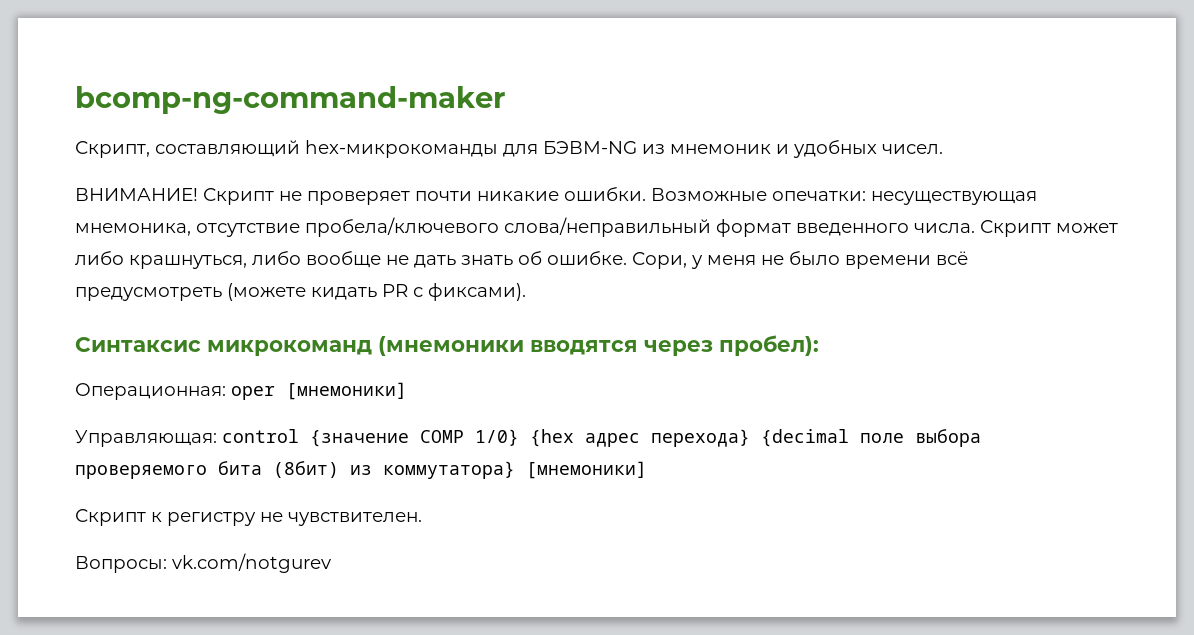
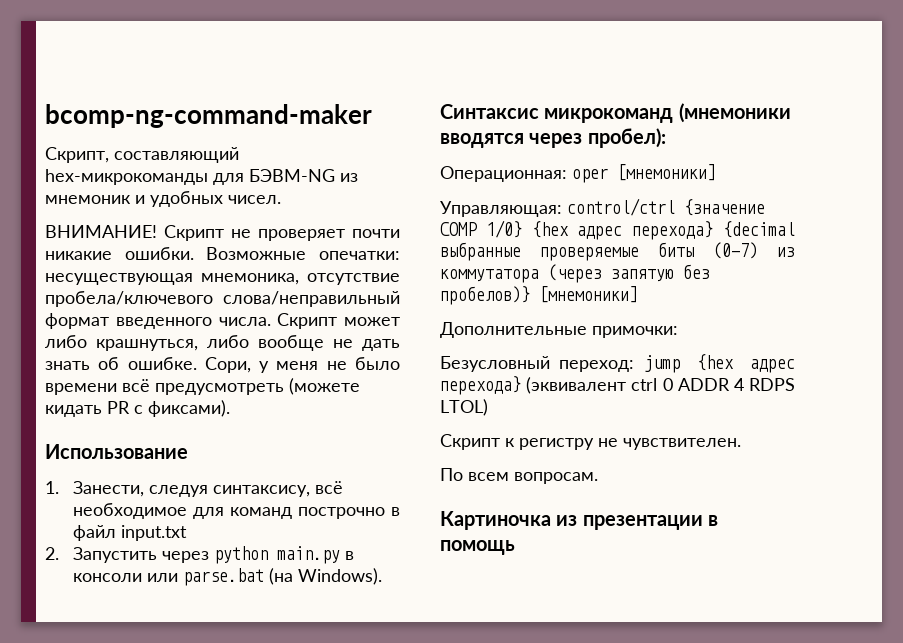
+ Использование
+ 1. Занести, следуя синтаксису, всё необходимое для команд построчно в файл input.txt
+ 2. Запустить через python main.py в консоли или parse.bat (на Windows).
- Управляющая: control {значение COMP 1/0} {hex адрес перехода} {decimal поле выбора проверяемого бита (8бит) из коммутатора} [мнемоники]
+ Управляющая: control/ctrl {значение COMP 1/0} {hex адрес перехода} {decimal выбранные проверяемые биты (0-7) из коммутатора (через запятую без пробелов)} [мнемоники]
+ Дополнительные примочки:
+ Безусловный переход: jump {hex адрес перехода} (эквивалент ctrl 0 ADDR 4 RDPS LTOL)
- Вопросы: vk.com/notgurev
+ По всем вопросам.
+ Картиночка из презентации в помощь

